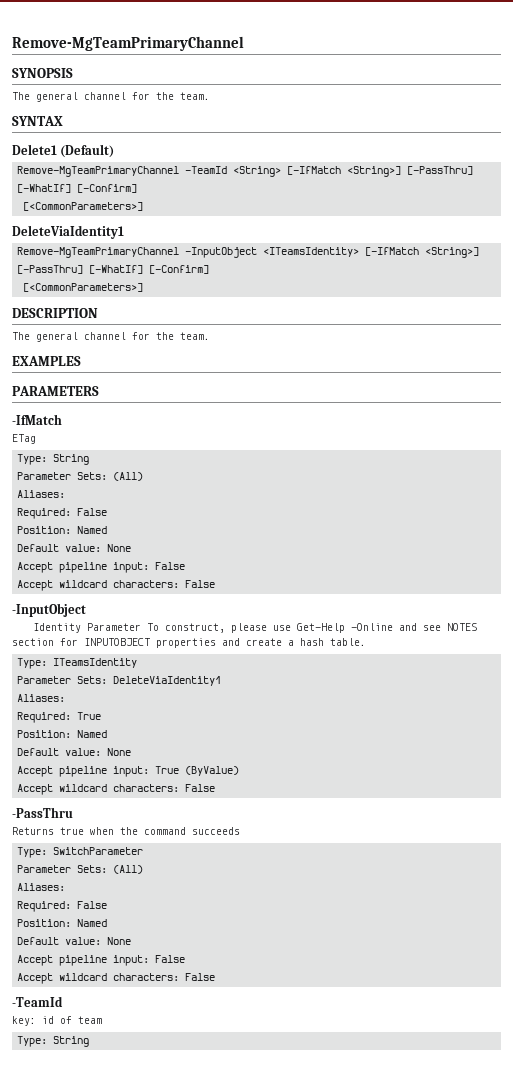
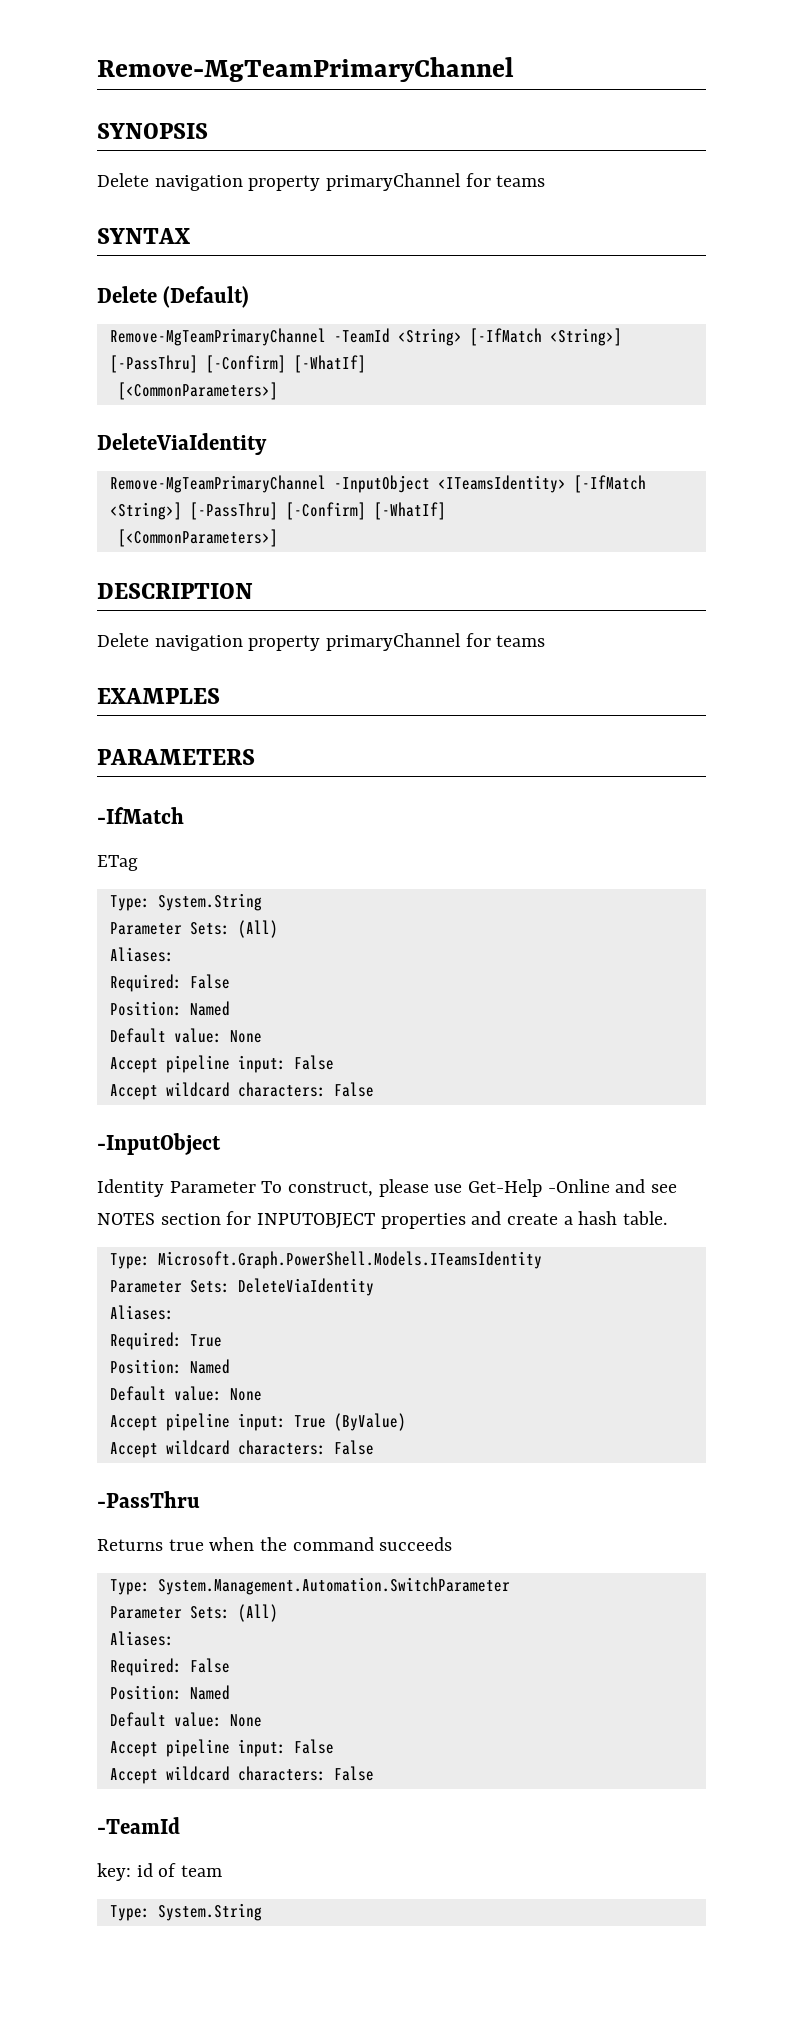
  SYNOPSIS
- The general channel for the team.
+ Delete navigation property primaryChannel for teams
- Delete1 (Default)
+ Delete (Default)
- Remove-MgTeamPrimaryChannel -TeamId <String> [-IfMatch <String>] [-PassThru] [-WhatIf] [-Confirm]
+ Remove-MgTeamPrimaryChannel -TeamId <String> [-IfMatch <String>] [-PassThru] [-Confirm] [-WhatIf]
  [<CommonParameters>]
- DeleteViaIdentity1
+ DeleteViaIdentity
- Remove-MgTeamPrimaryChannel -InputObject <ITeamsIdentity> [-IfMatch <String>] [-PassThru] [-WhatIf] [-Confirm]
+ Remove-MgTeamPrimaryChannel -InputObject <ITeamsIdentity> [-IfMatch <String>] [-PassThru] [-Confirm] [-WhatIf]
  DESCRIPTION
- The general channel for the team.
+ Delete navigation property primaryChannel for teams
  ETag
- Type: String
+ Type: System.String
- Type: ITeamsIdentity
- Parameter Sets: DeleteViaIdentity1
+ Type: Microsoft.Graph.PowerShell.Models.ITeamsIdentity
+ Parameter Sets: DeleteViaIdentity
- Type: SwitchParameter
+ Type: System.Management.Automation.SwitchParameter
  key: id of team
- Type: String
+ Type: System.String

